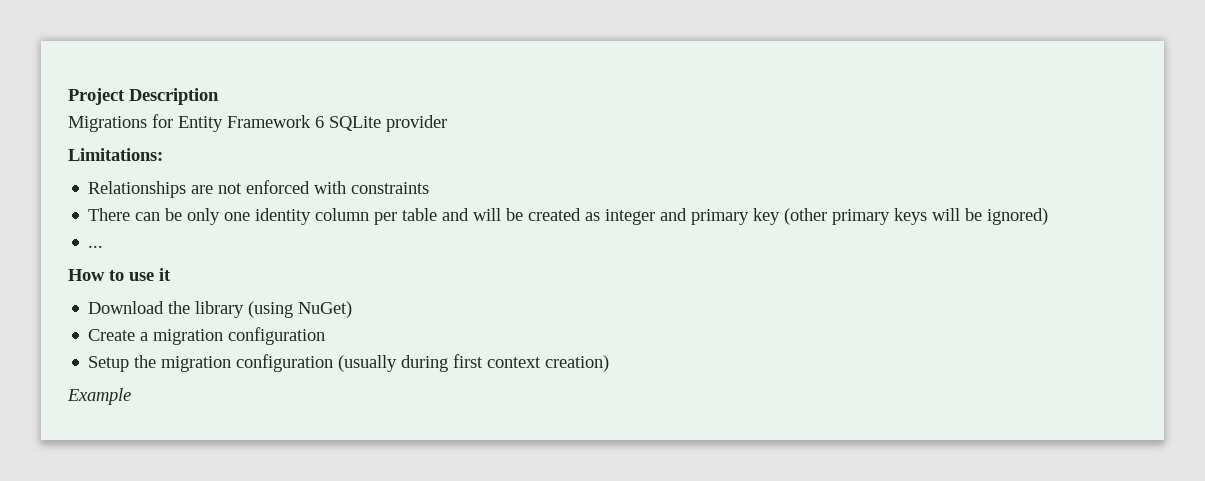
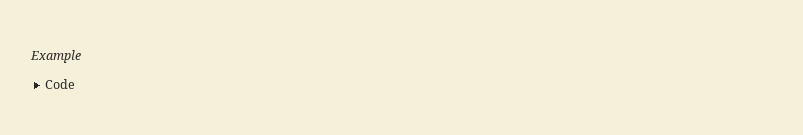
- Project Description
- Migrations for Entity Framework 6 SQLite provider
- Limitations:
- Relationships are not enforced with constraints
- There can be only one identity column per table and will be created as integer and primary key (other primary keys will be ignored)
- ...
- How to use it
- Download the library (using NuGet)
- Create a migration configuration
- Setup the migration configuration (usually during first context creation)
  Example
+ Code

